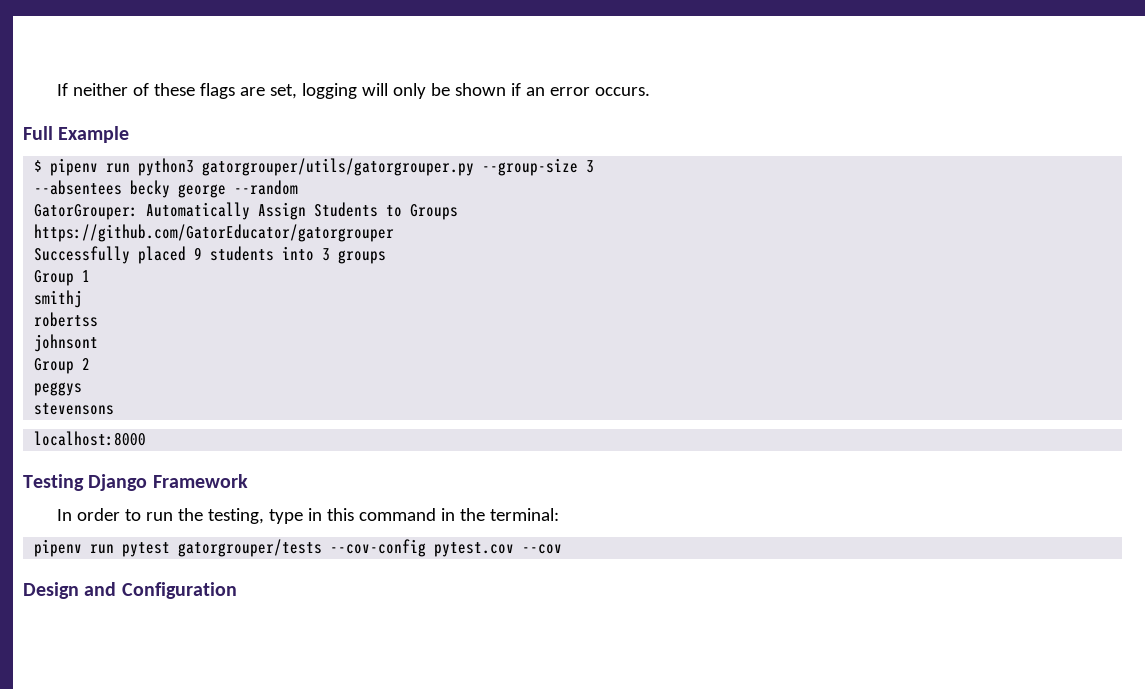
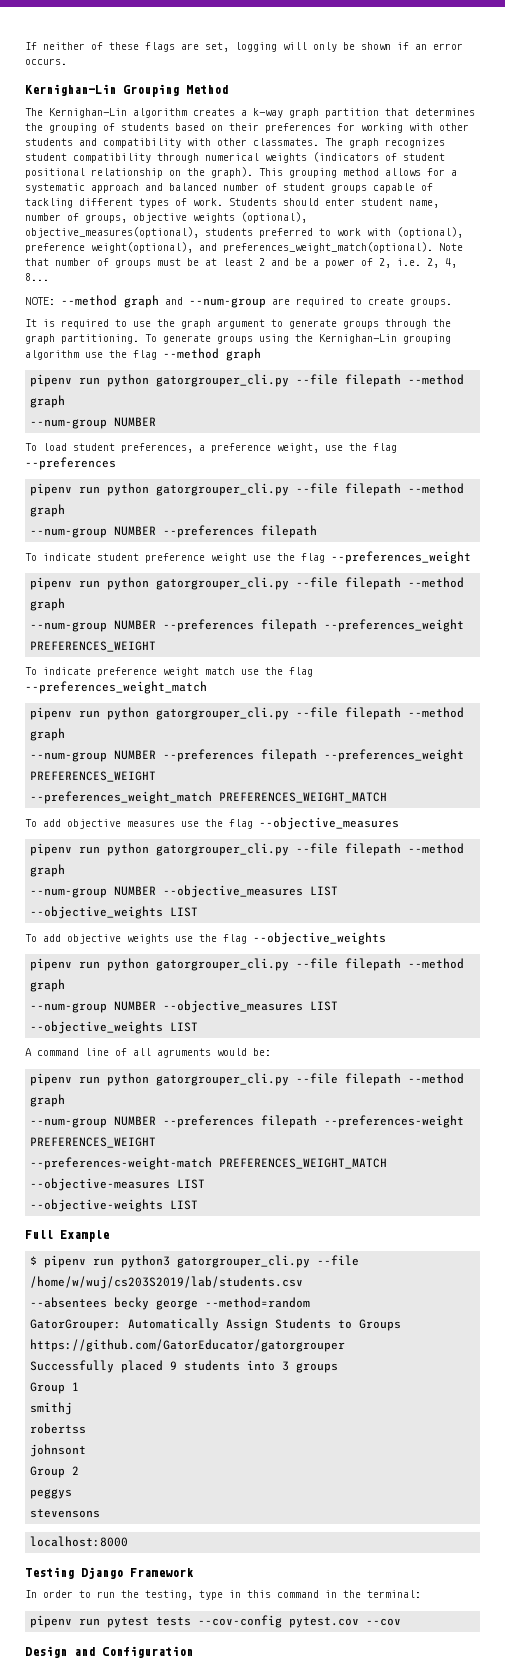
+ Kernighan-Lin Grouping Method
+ The Kernighan-Lin algorithm creates a k-way graph partition that determines the grouping of students based on their preferences for working with other students and compatibility with other classmates. The graph recognizes student compatibility through numerical weights (indicators of student positional relationship on the graph). This grouping method allows for a systematic approach and balanced number of student groups capable of tackling different types of work. Students should enter student name, number of groups, objective weights (optional), objective_measures(optional), students preferred to work with (optional), preference weight(optional), and preferences_weight_match(optional). Note that number of groups must be at least 2 and be a power of 2, i.e. 2, 4, 8...
+ NOTE: --method graph and --num-group are required to create groups.
+ It is required to use the graph argument to generate groups through the graph partitioning. To generate groups using the Kernighan-Lin grouping algorithm use the flag --method graph
+ pipenv run python gatorgrouper_cli.py --file filepath --method graph
+ --num-group NUMBER
+ To load student preferences, a preference weight, use the flag --preferences
+ pipenv run python gatorgrouper_cli.py --file filepath --method graph
+ --num-group NUMBER --preferences filepath
+ To indicate student preference weight use the flag --preferences_weight
+ pipenv run python gatorgrouper_cli.py --file filepath --method graph
+ --num-group NUMBER --preferences filepath --preferences_weight PREFERENCES_WEIGHT
+ To indicate preference weight match use the flag --preferences_weight_match
+ pipenv run python gatorgrouper_cli.py --file filepath --method graph
+ --num-group NUMBER --preferences filepath --preferences_weight PREFERENCES_WEIGHT
+ --preferences_weight_match PREFERENCES_WEIGHT_MATCH
+ To add objective measures use the flag --objective_measures
+ pipenv run python gatorgrouper_cli.py --file filepath --method graph
+ --num-group NUMBER --objective_measures LIST --objective_weights LIST
+ To add objective weights use the flag --objective_weights
+ pipenv run python gatorgrouper_cli.py --file filepath --method graph
+ --num-group NUMBER --objective_measures LIST --objective_weights LIST
+ A command line of all agruments would be:
+ pipenv run python gatorgrouper_cli.py --file filepath --method graph
+ --num-group NUMBER --preferences filepath --preferences-weight PREFERENCES_WEIGHT
+ --preferences-weight-match PREFERENCES_WEIGHT_MATCH --objective-measures LIST
+ --objective-weights LIST
- $ pipenv run python3 gatorgrouper/utils/gatorgrouper.py --group-size 3
+ $ pipenv run python3 gatorgrouper_cli.py --file /home/w/wuj/cs203S2019/lab/students.csv
- --absentees becky george --random
+ --absentees becky george --method=random
- pipenv run pytest gatorgrouper/tests --cov-config pytest.cov --cov
+ pipenv run pytest tests --cov-config pytest.cov --cov

